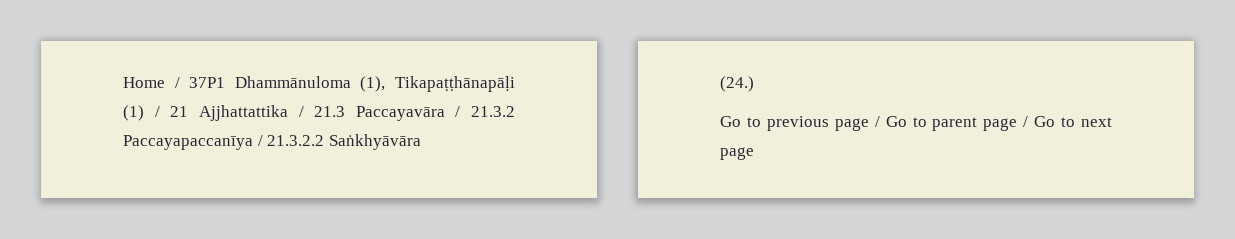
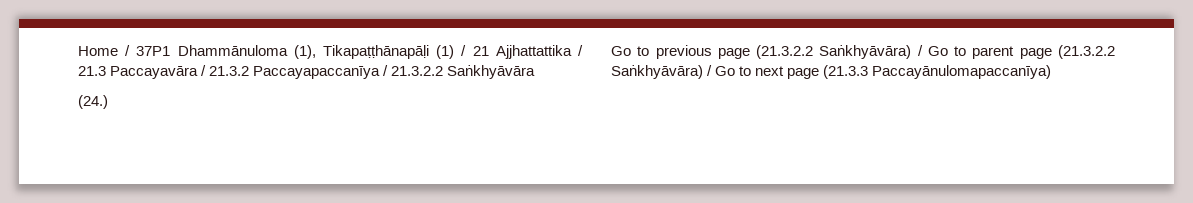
- Go to previous page / Go to parent page / Go to next page
+ Go to previous page (21.3.2.2 Saṅkhyāvāra) / Go to parent page (21.3.2.2 Saṅkhyāvāra) / Go to next page (21.3.3 Paccayānulomapaccanīya)

